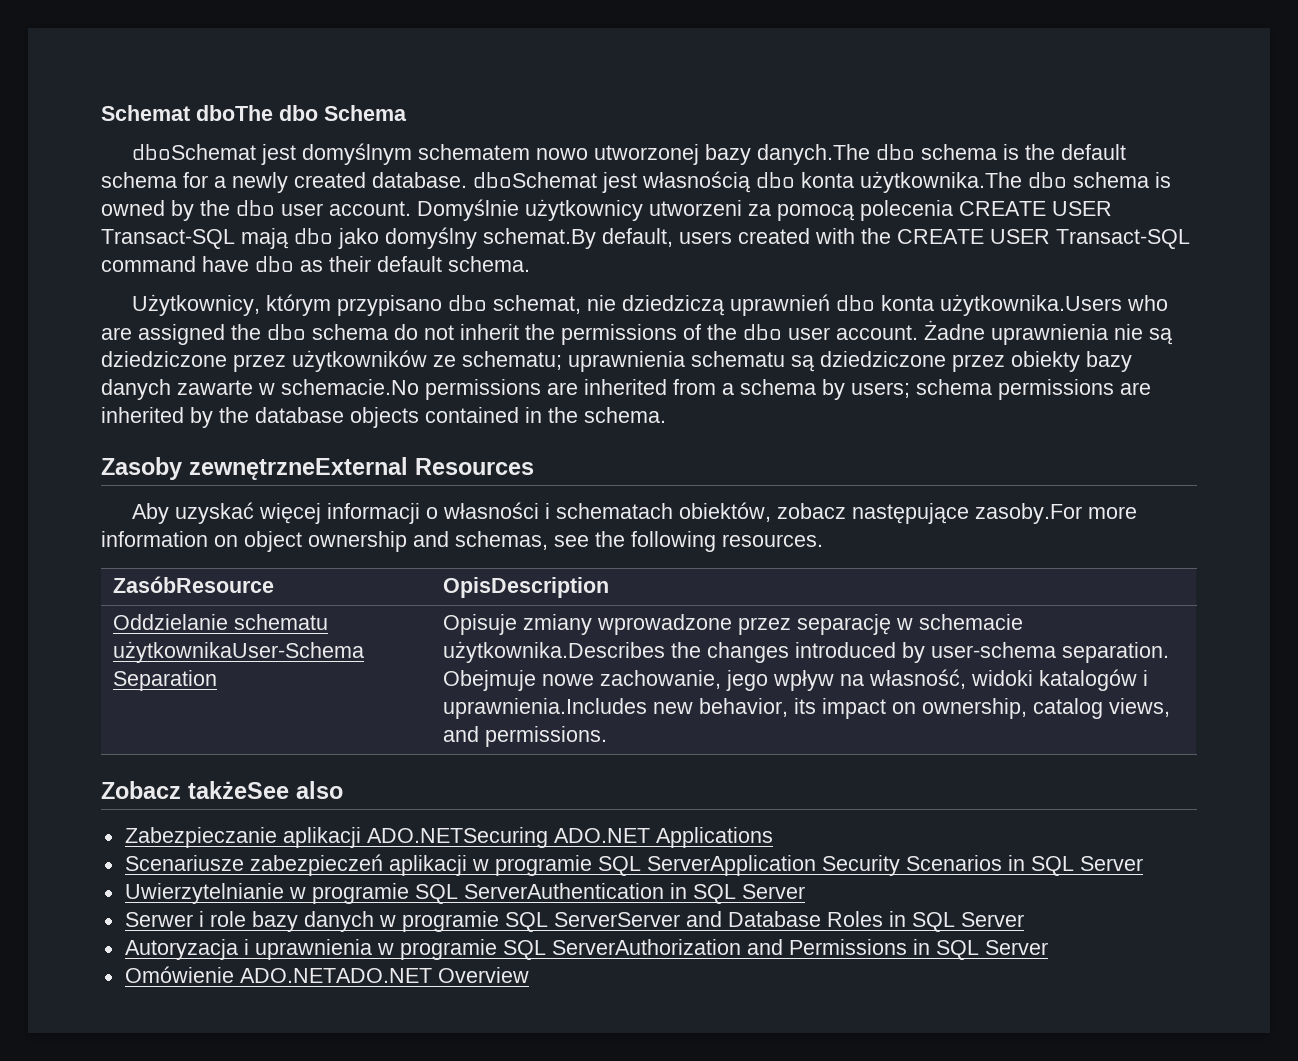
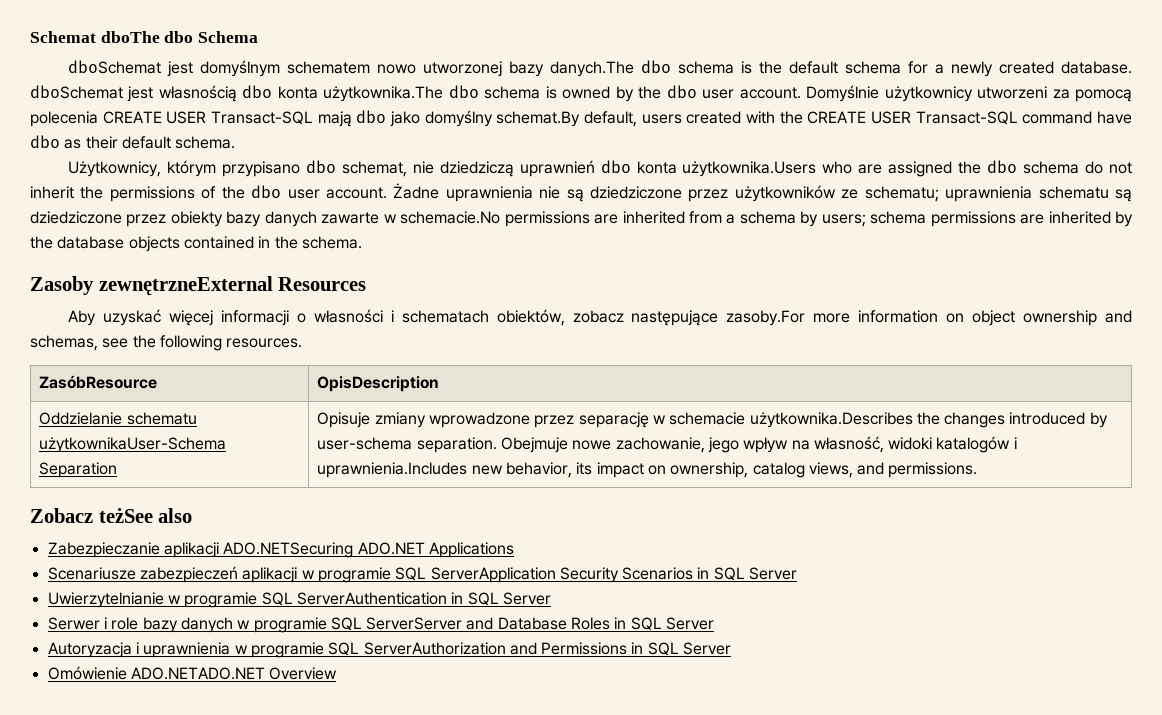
- Zobacz takżeSee also
+ Zobacz teżSee also

